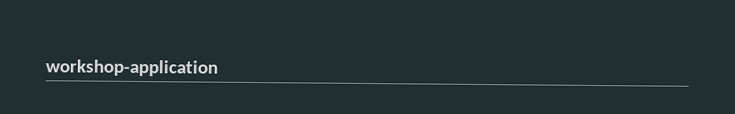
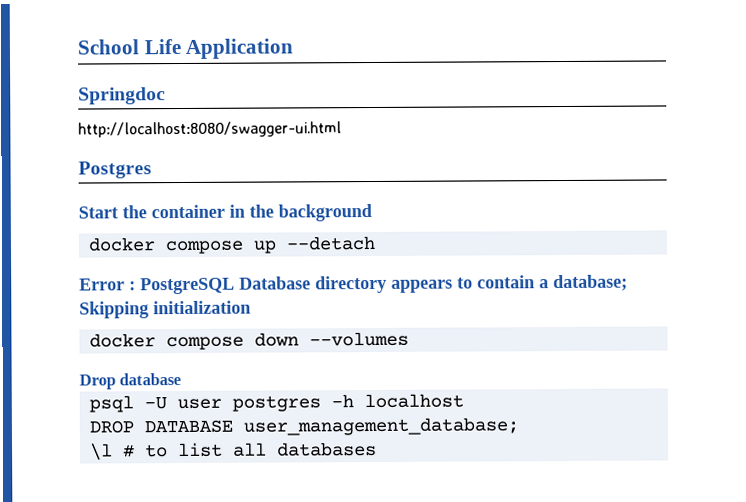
- workshop-application
+ School Life Application
+ Springdoc
+ http://localhost:8080/swagger-ui.html
+ Postgres
+ Start the container in the background
+ docker compose up --detach
+ Error : PostgreSQL Database directory appears to contain a database; Skipping initialization
+ docker compose down --volumes
+ Drop database
+ psql -U user postgres -h localhost
+ DROP DATABASE user_management_database;
+ \l # to list all databases

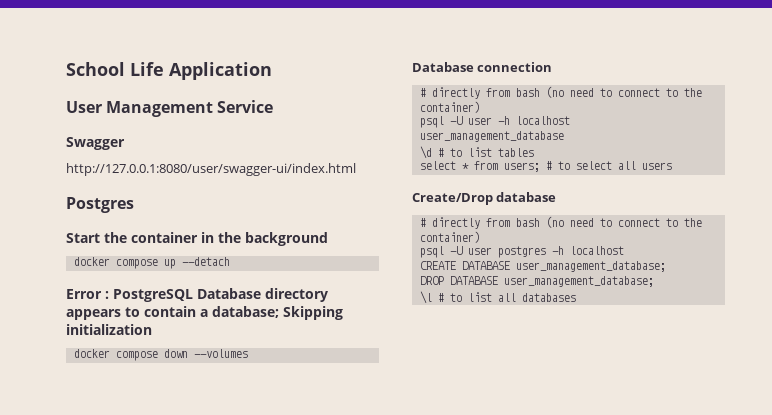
- Springdoc
- http://localhost:8080/swagger-ui.html
+ User Management Service
+ Swagger
+ http://127.0.0.1:8080/user/swagger-ui/index.html
- Drop database
+ Database connection
+ # directly from bash (no need to connect to the container)
+ psql -U user -h localhost user_management_database
+ \d # to list tables
+ select * from users; # to select all users
+ Create/Drop database
+ # directly from bash (no need to connect to the container)
+ CREATE DATABASE user_management_database;

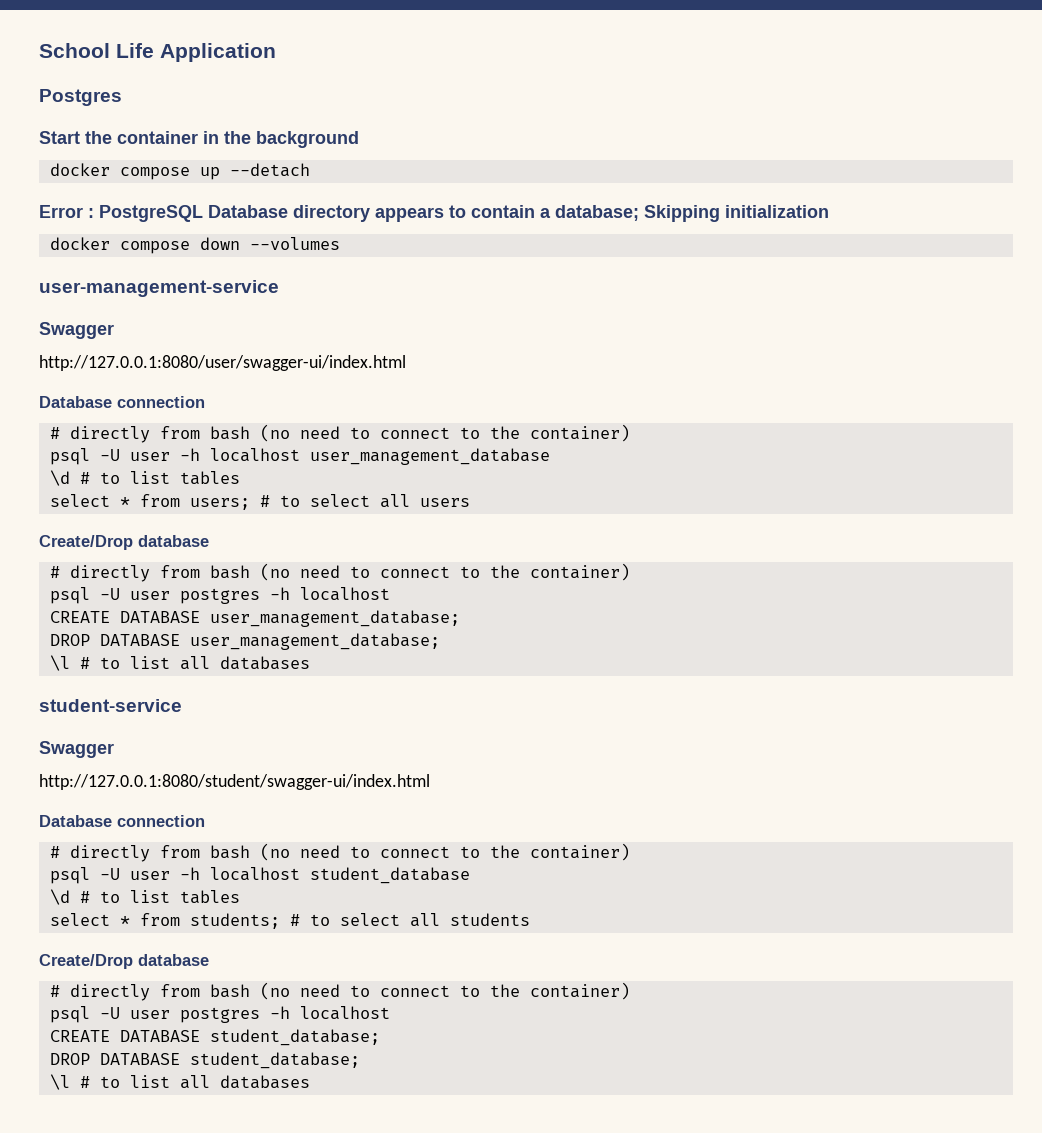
- User Management Service
- Swagger
- http://127.0.0.1:8080/user/swagger-ui/index.html
+ user-management-service
+ Swagger
+ http://127.0.0.1:8080/user/swagger-ui/index.html
+ student-service
+ Swagger
+ http://127.0.0.1:8080/student/swagger-ui/index.html
+ Database connection
+ # directly from bash (no need to connect to the container)
+ psql -U user -h localhost student_database
+ \d # to list tables
+ select * from students; # to select all students
+ Create/Drop database
+ # directly from bash (no need to connect to the container)
+ psql -U user postgres -h localhost
+ CREATE DATABASE student_database;
+ DROP DATABASE student_database;
+ \l # to list all databases

